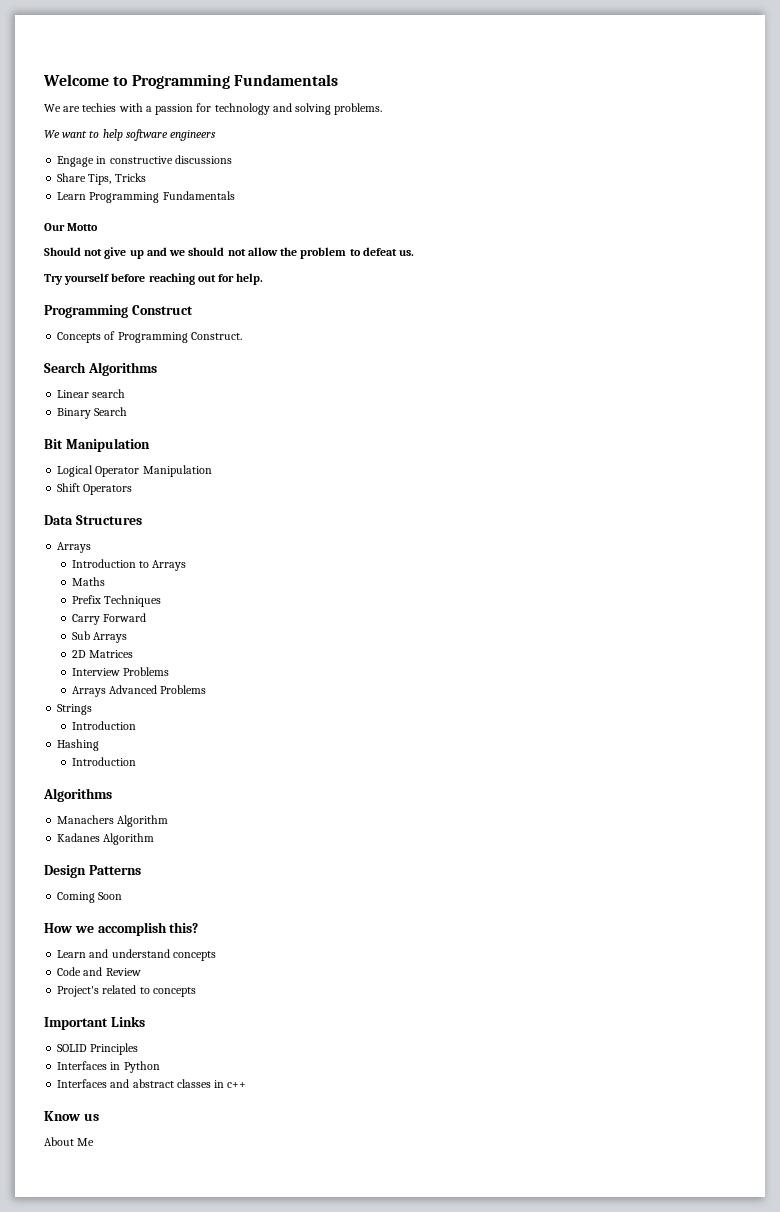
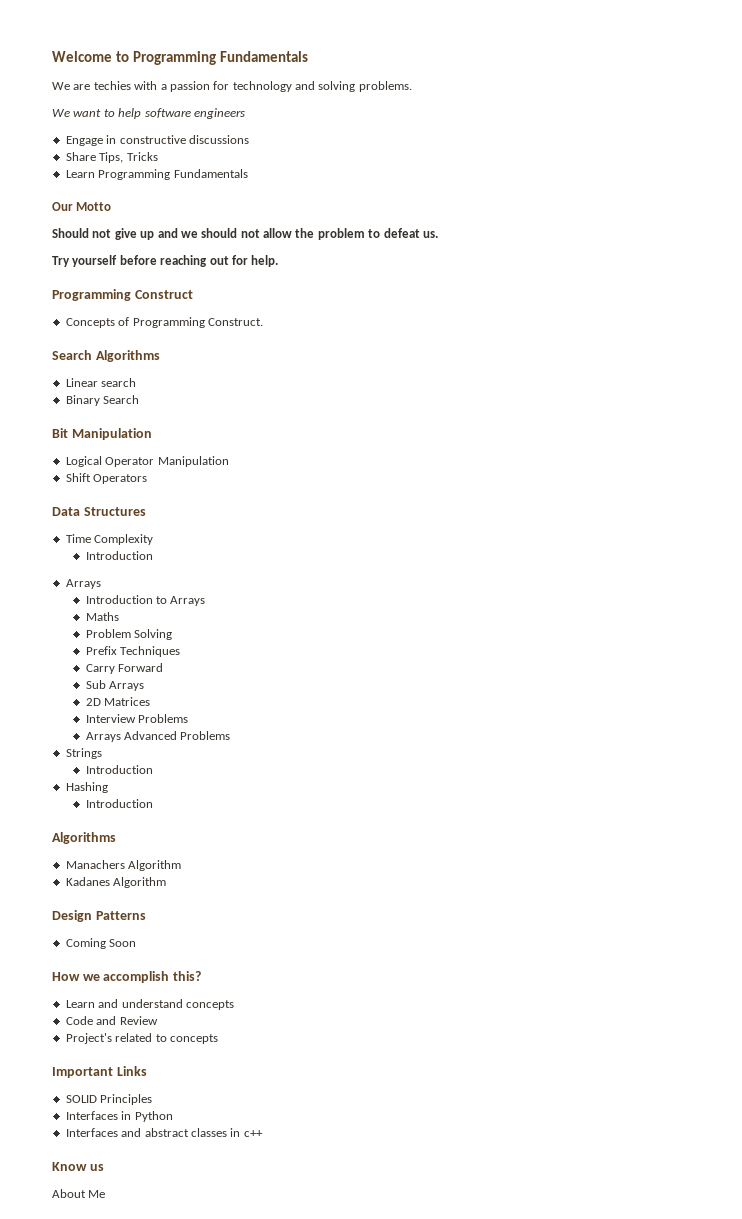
+ Time Complexity
+ Introduction
+ Problem Solving

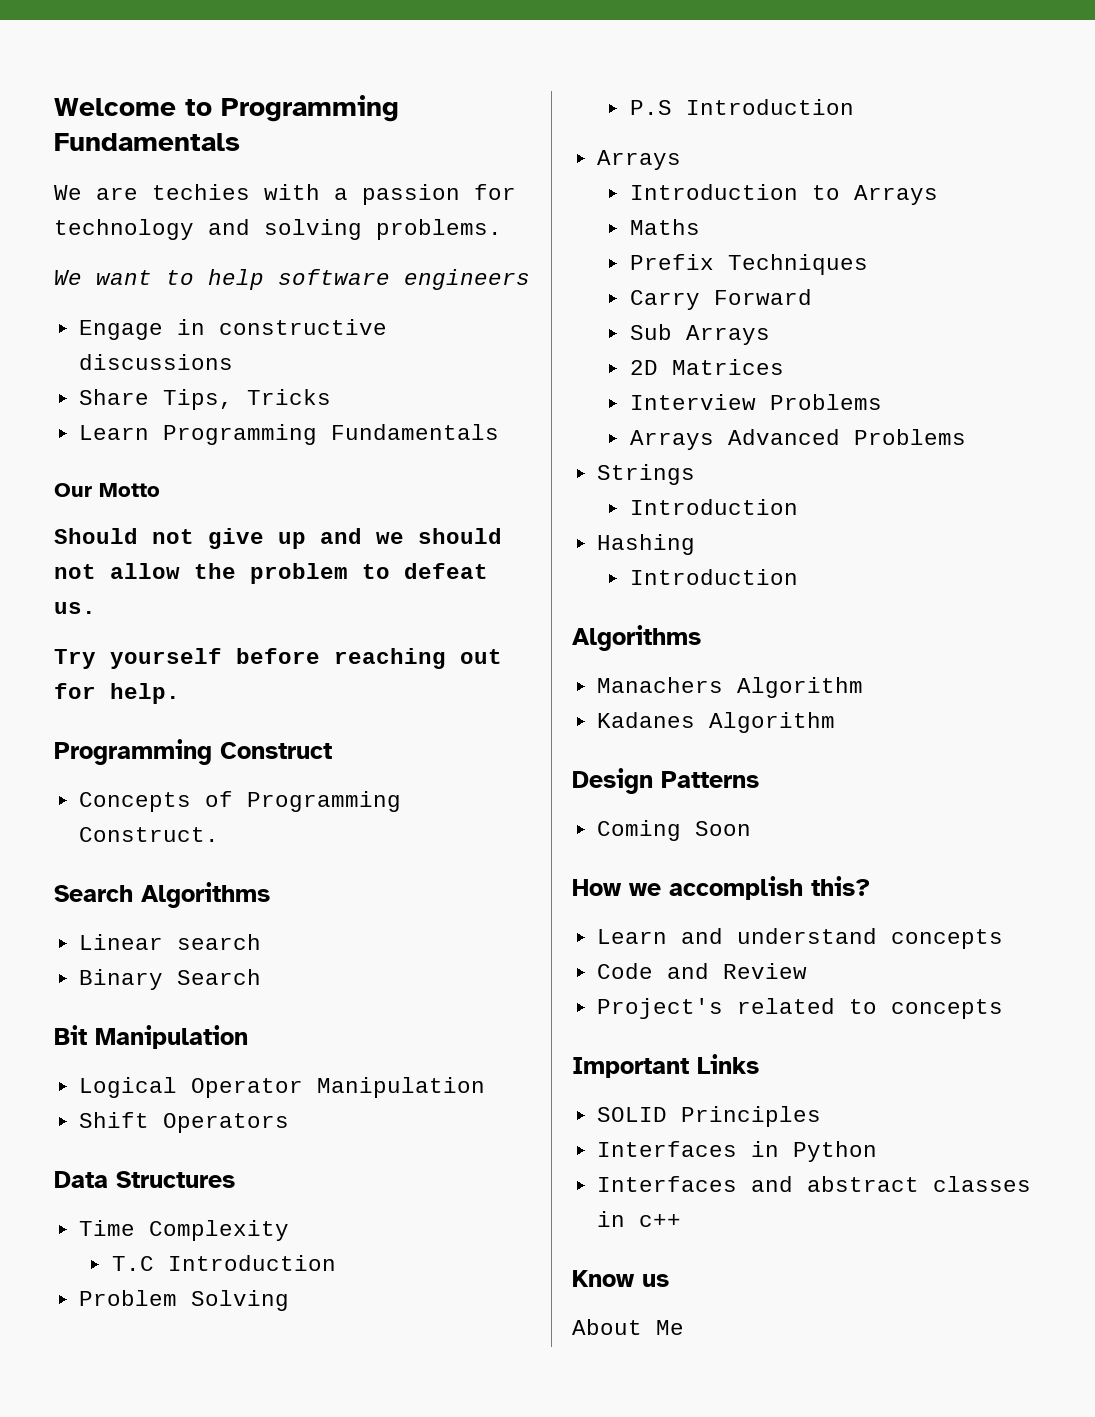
  Time Complexity
- Introduction
+ T.C Introduction
+ Problem Solving
+ P.S Introduction
- Problem Solving

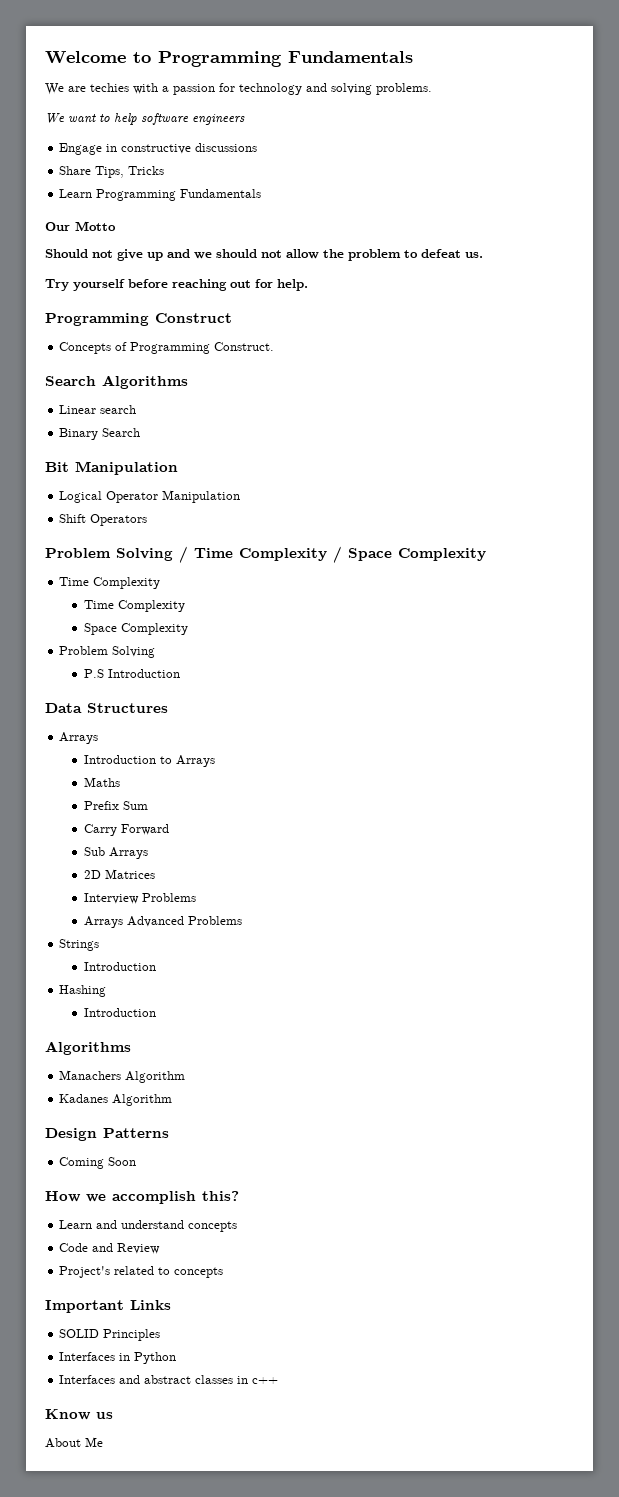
- Data Structures
+ Problem Solving / Time Complexity / Space Complexity
  Time Complexity
- T.C Introduction
+ Time Complexity
+ Space Complexity
+ Data Structures
- Prefix Techniques
+ Prefix Sum

